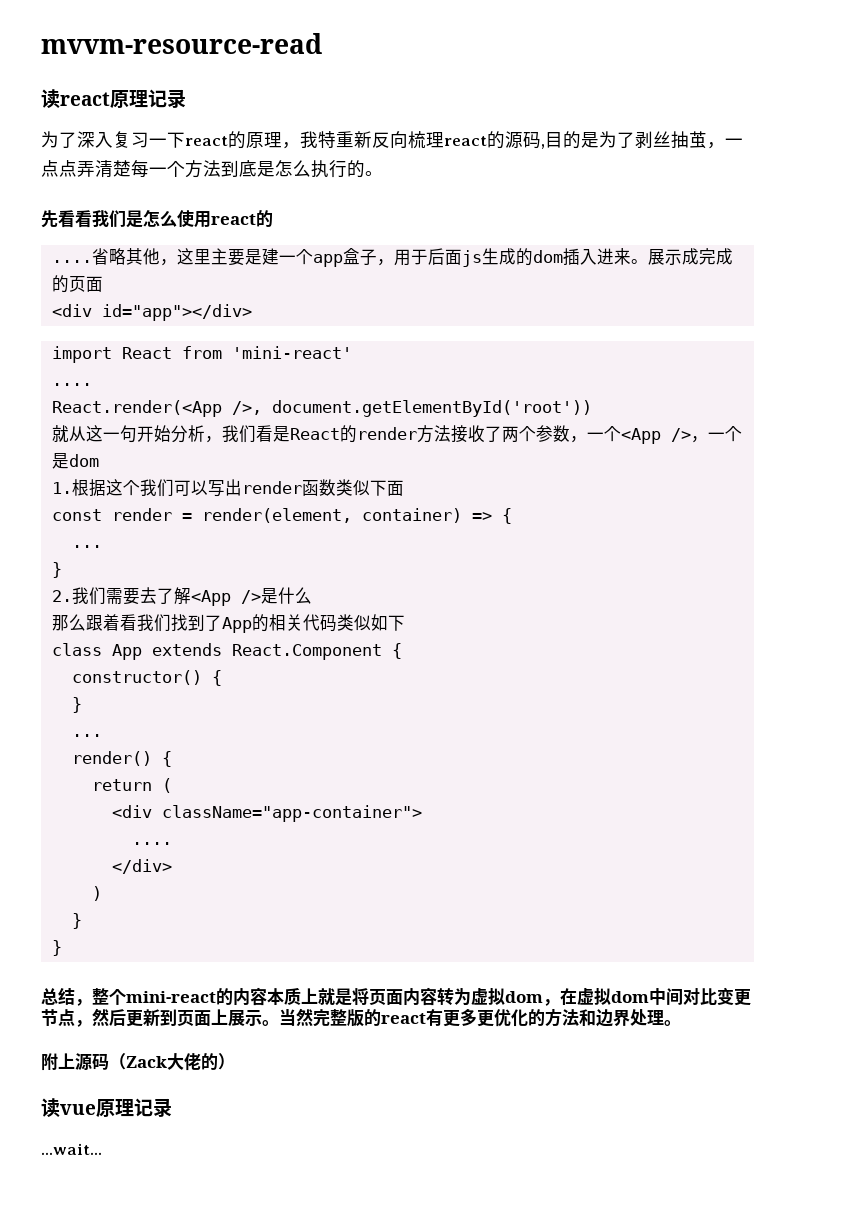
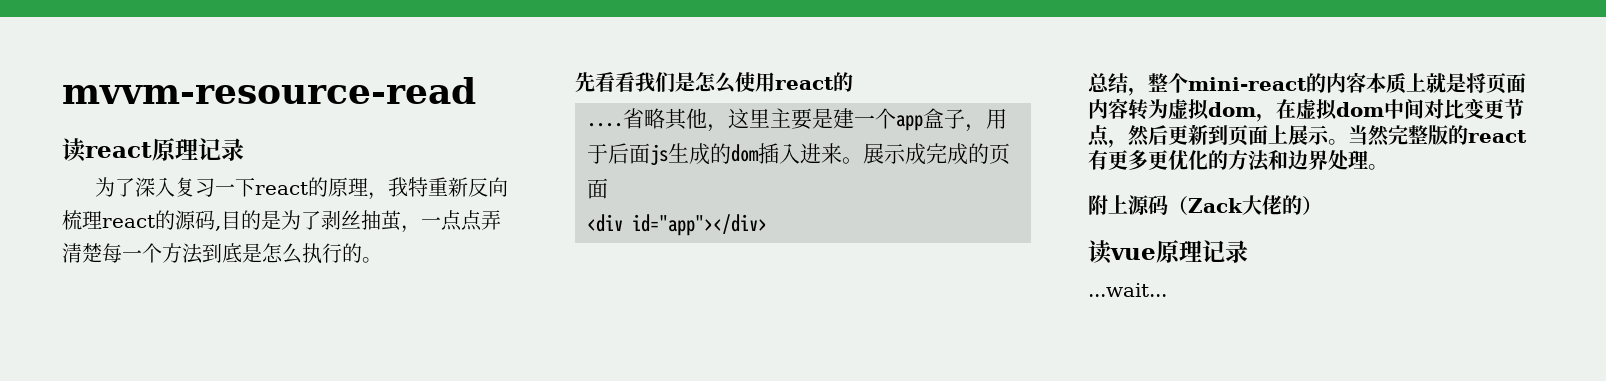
- import React from 'mini-react'
- ....
- React.render(<App />, document.getElementById('root'))
- 就从这一句开始分析，我们看是React的render方法接收了两个参数，一个<App />，一个是dom
- 1.根据这个我们可以写出render函数类似下面
- const render = render(element, container) => {
- ...
- }
- 2.我们需要去了解<App />是什么
- 那么跟着看我们找到了App的相关代码类似如下
- class App extends React.Component {
- constructor() {
- }
- ...
- render() {
- return (
- <div className="app-container">
- ....
- </div>
- )
- }
- }

